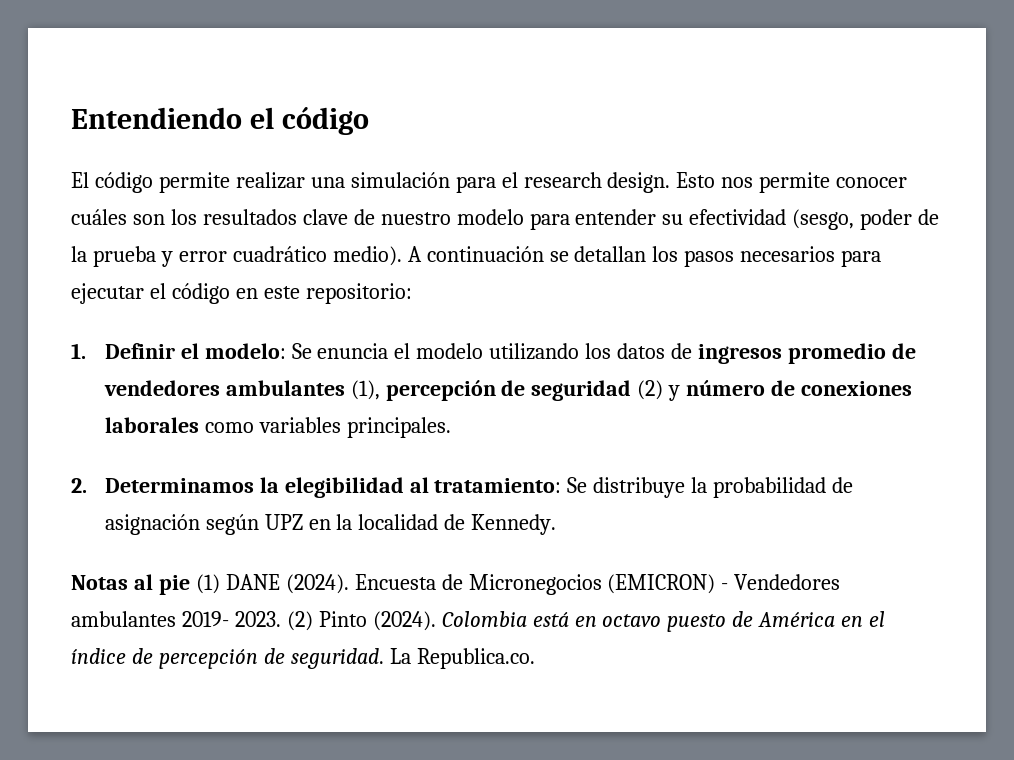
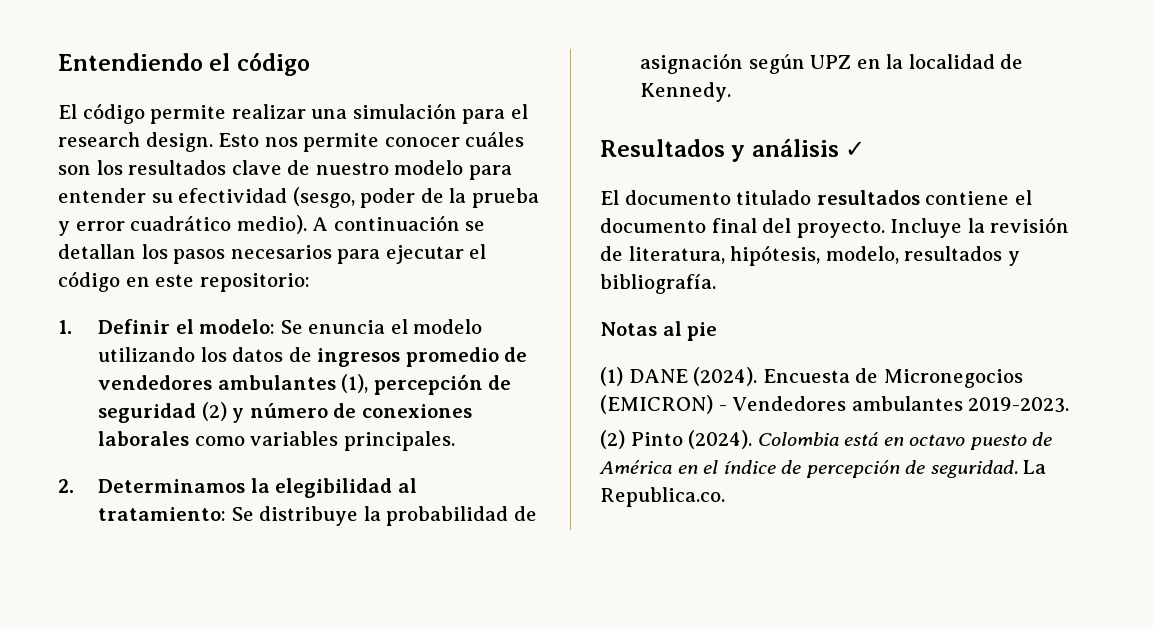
+ Resultados y análisis ✓
+ El documento titulado resultados contiene el documento final del proyecto. Incluye la revisión de literatura, hipótesis, modelo, resultados y bibliografía.
- Notas al pie (1) DANE (2024).
+ Notas al pie
+ (1) DANE (2024).
- Encuesta de Micronegocios (EMICRON) - Vendedores ambulantes 2019- 2023. (2) Pinto (2024).
+ Encuesta de Micronegocios (EMICRON) - Vendedores ambulantes 2019-2023.
+ (2) Pinto (2024).

